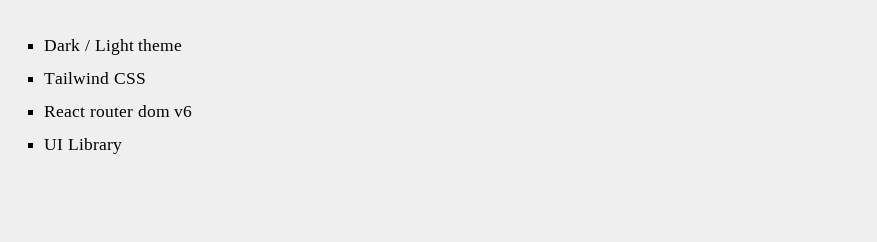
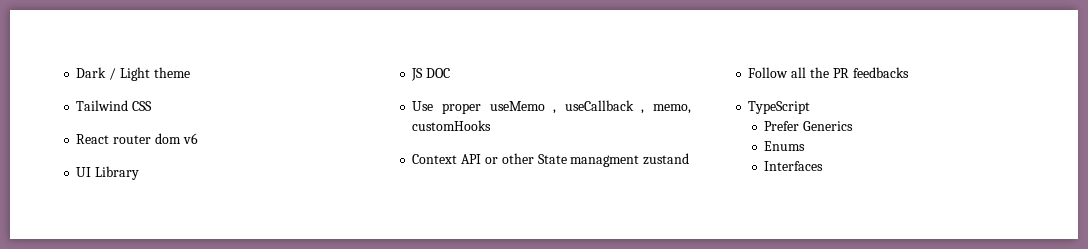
+ JS DOC
+ Use proper useMemo , useCallback , memo, customHooks
+ Context API or other State managment zustand
+ Follow all the PR feedbacks
+ TypeScript
+ Prefer Generics
+ Enums
+ Interfaces

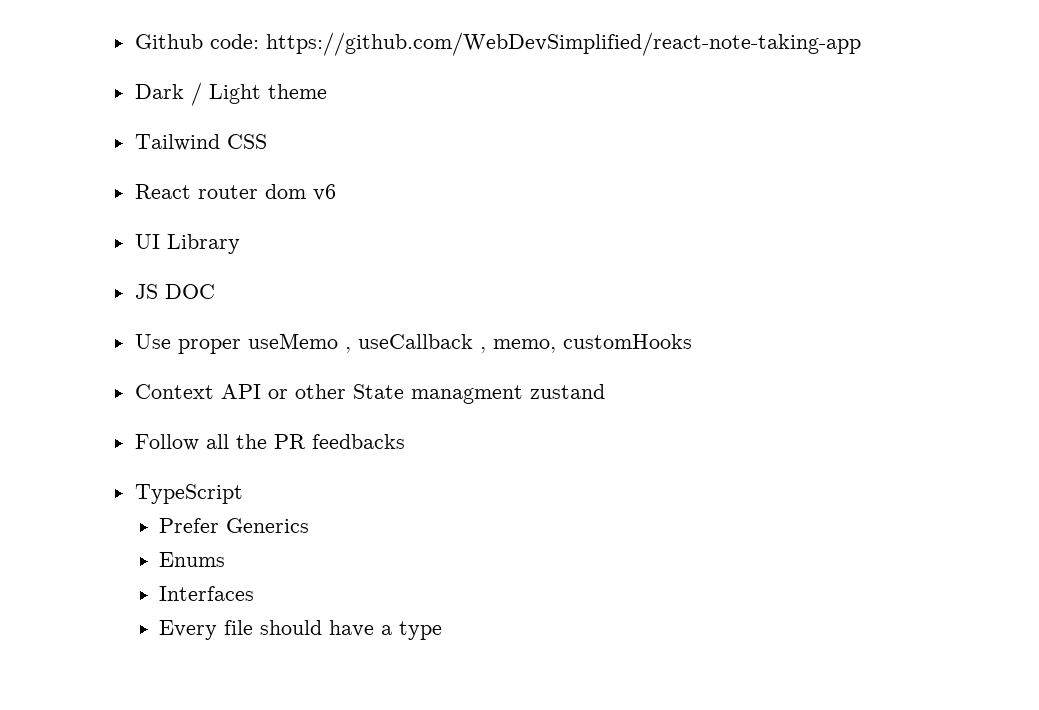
+ Github code: https://github.com/WebDevSimplified/react-note-taking-app
+ Every file should have a type

